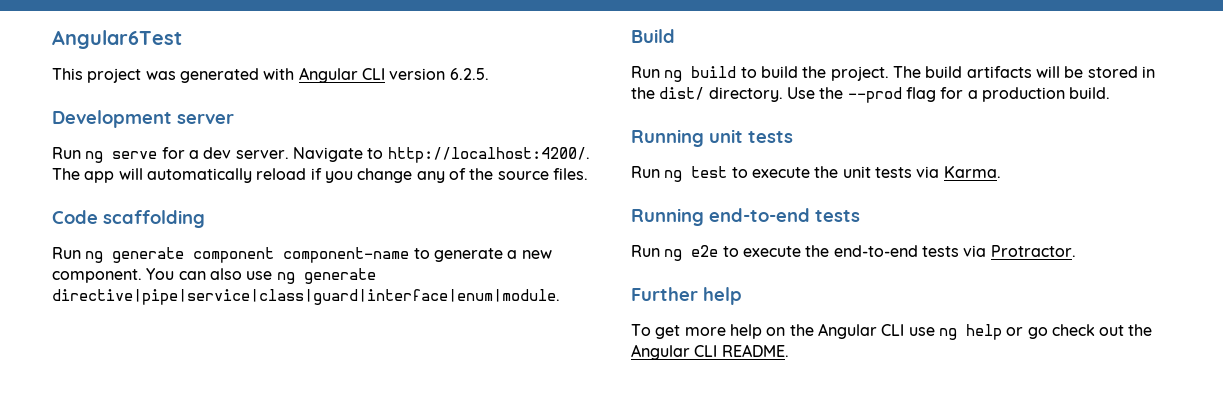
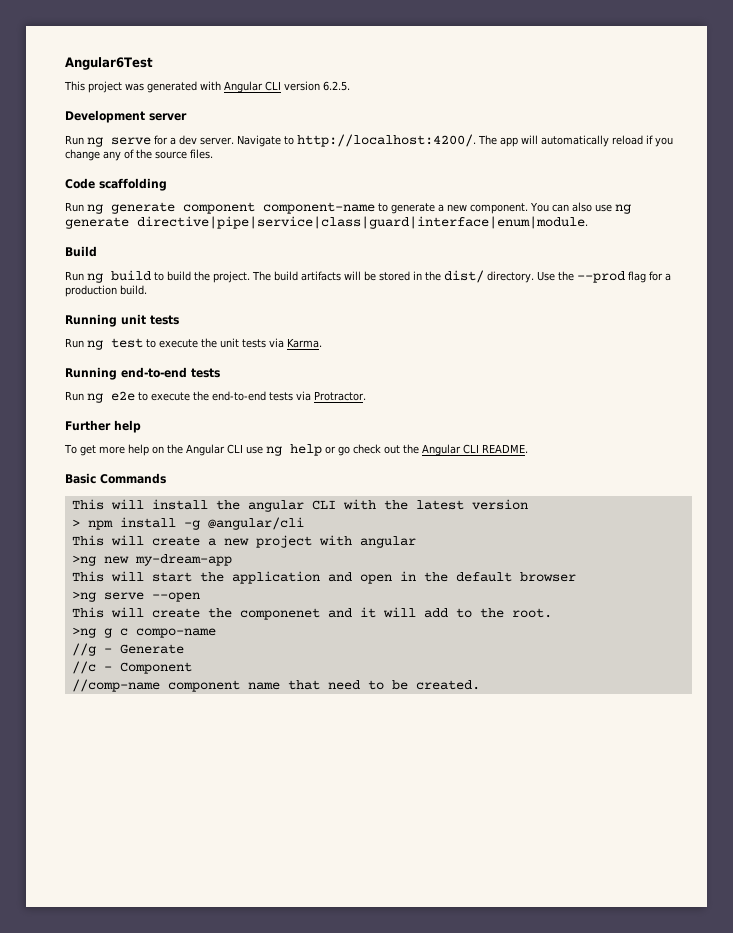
+ Basic Commands
+ This will install the angular CLI with the latest version
+ > npm install -g @angular/cli
+ This will create a new project with angular
+ >ng new my-dream-app
+ This will start the application and open in the default browser
+ >ng serve --open
+ This will create the componenet and it will add to the root.
+ >ng g c compo-name
+ //g - Generate
+ //c - Component
+ //comp-name component name that need to be created.

